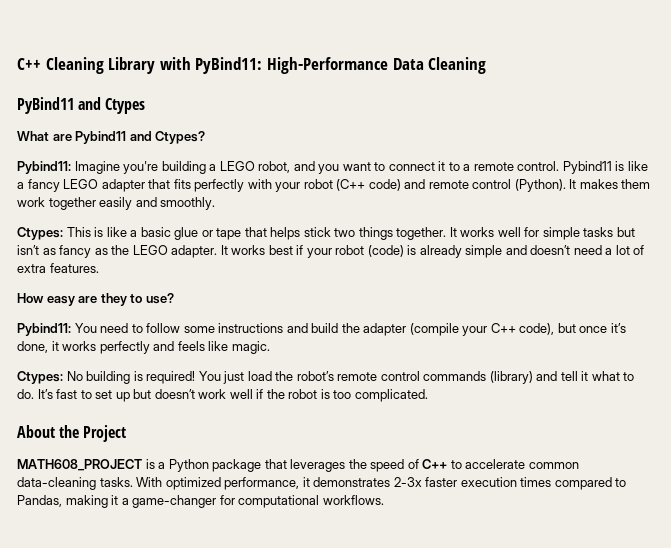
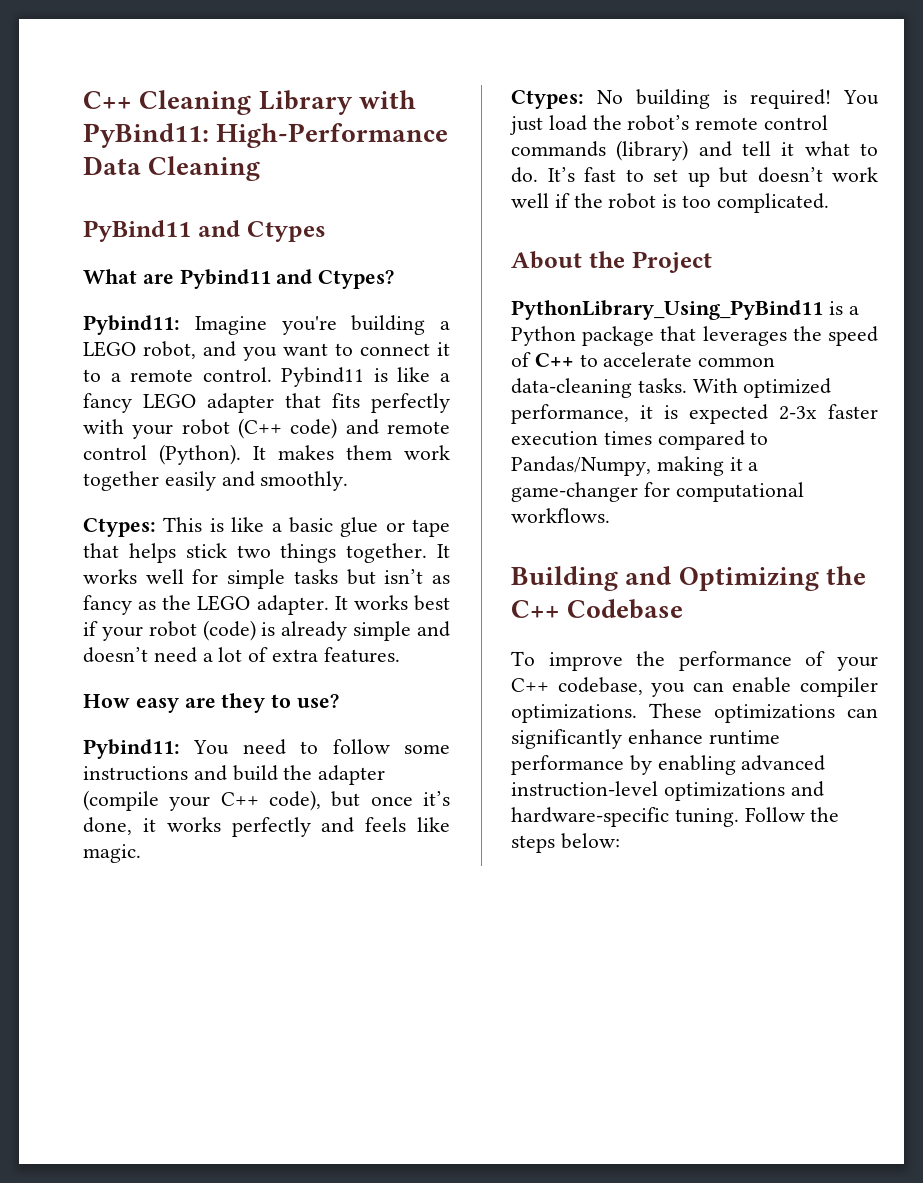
- MATH608_PROJECT is a Python package that leverages the speed of C++ to accelerate common data-cleaning tasks.
+ PythonLibrary_Using_PyBind11 is a Python package that leverages the speed of C++ to accelerate common data-cleaning tasks.
- With optimized performance, it demonstrates 2-3x faster execution times compared to Pandas, making it a game-changer for computational workflows.
+ With optimized performance, it is expected 2-3x faster execution times compared to Pandas/Numpy, making it a game-changer for computational workflows.
+ Building and Optimizing the C++ Codebase
+ To improve the performance of your C++ codebase, you can enable compiler optimizations. These optimizations can significantly enhance runtime performance by enabling advanced instruction-level optimizations and hardware-specific tuning. Follow the steps below:

